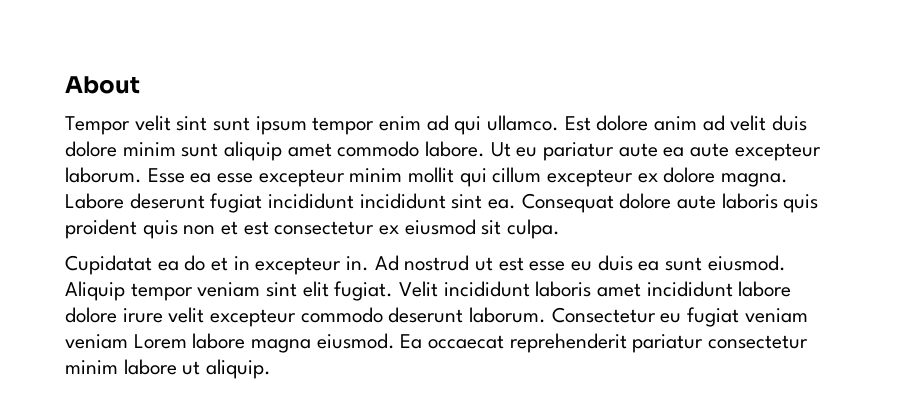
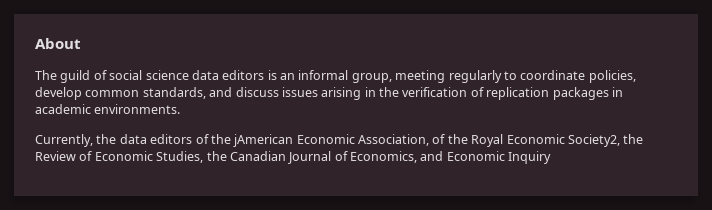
- Tempor velit sint sunt ipsum tempor enim ad qui ullamco. Est dolore anim ad velit duis dolore minim sunt aliquip amet commodo labore. Ut eu pariatur aute ea aute excepteur laborum. Esse ea esse excepteur minim mollit qui cillum excepteur ex dolore magna. Labore deserunt fugiat incididunt incididunt sint ea. Consequat dolore aute laboris quis proident quis non et est consectetur ex eiusmod sit culpa.
- Cupidatat ea do et in excepteur in. Ad nostrud ut est esse eu duis ea sunt eiusmod. Aliquip tempor veniam sint elit fugiat. Velit incididunt laboris amet incididunt labore dolore irure velit excepteur commodo deserunt laborum. Consectetur eu fugiat veniam veniam Lorem labore magna eiusmod. Ea occaecat reprehenderit pariatur consectetur minim labore ut aliquip.
+ The guild of social science data editors is an informal group, meeting regularly to coordinate policies, develop common standards, and discuss issues arising in the verification of replication packages in academic environments.
+ Currently, the data editors of the jAmerican Economic Association, of the Royal Economic Society2, the Review of Economic Studies, the Canadian Journal of Economics, and Economic Inquiry

